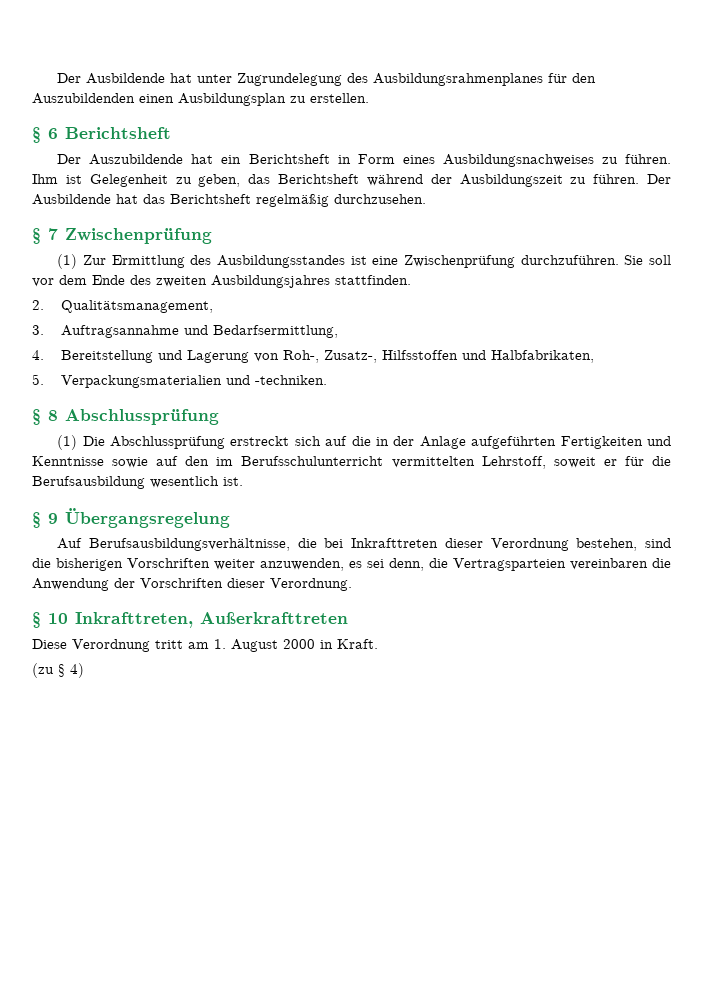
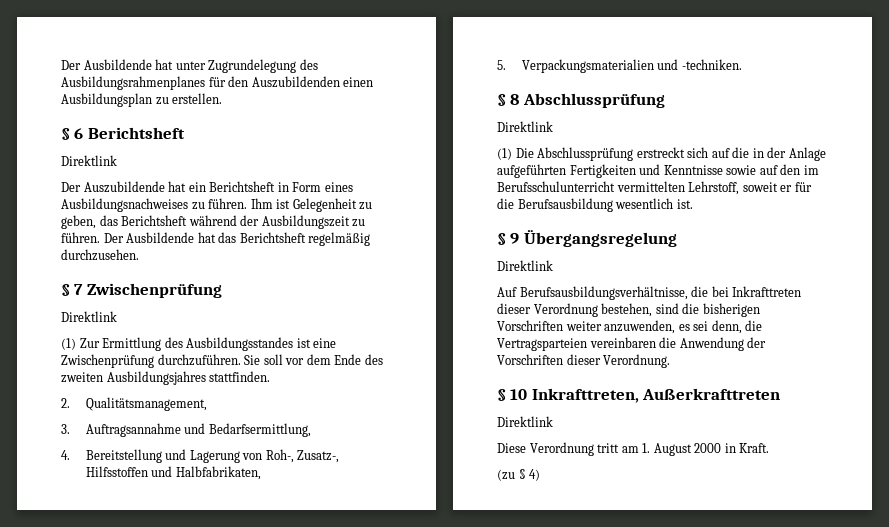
  § 6 Berichtsheft
+ Direktlink
  § 7 Zwischenprüfung
+ Direktlink
  § 8 Abschlussprüfung
+ Direktlink
  § 9 Übergangsregelung
+ Direktlink
  § 10 Inkrafttreten, Außerkrafttreten
+ Direktlink

